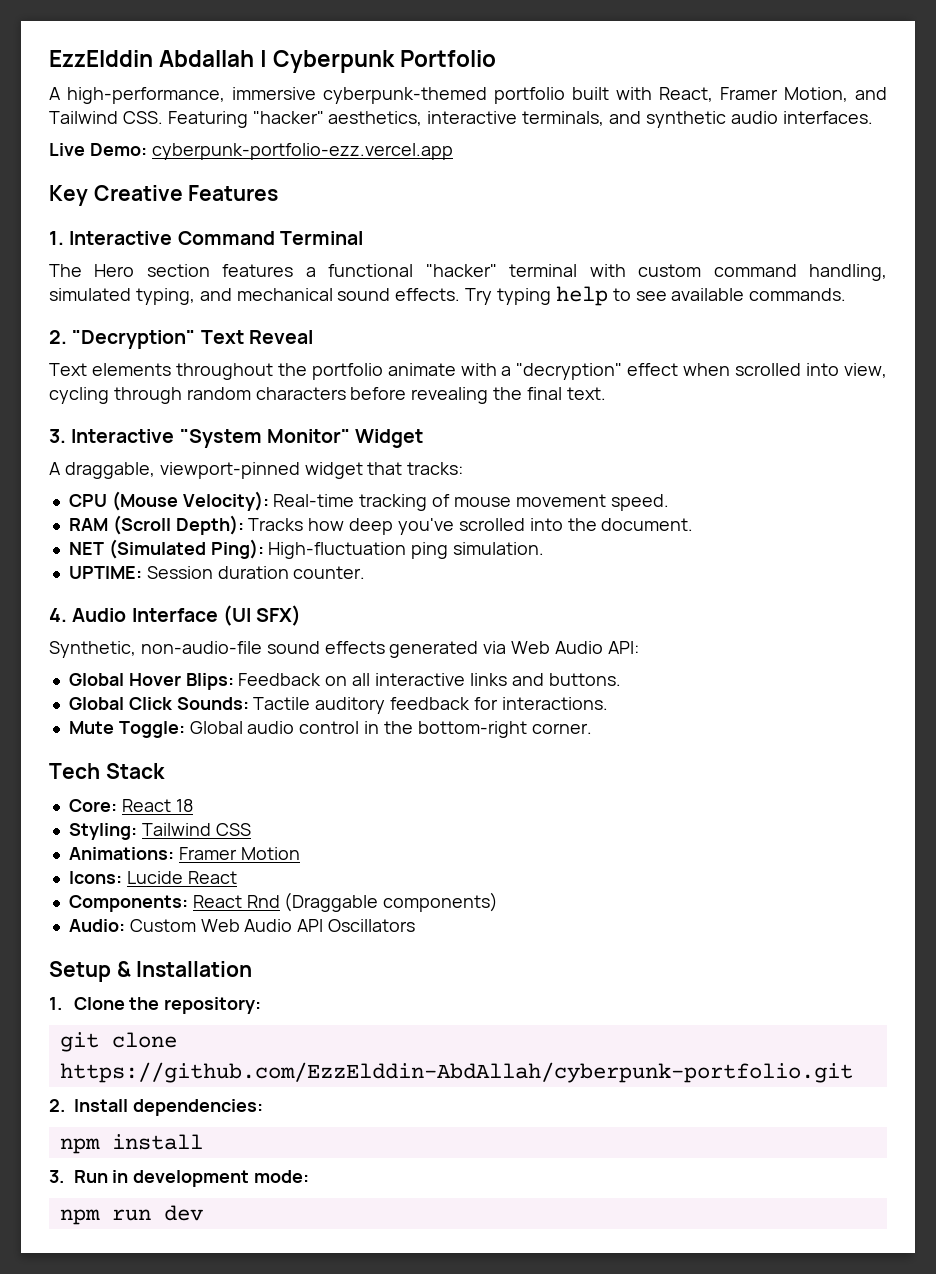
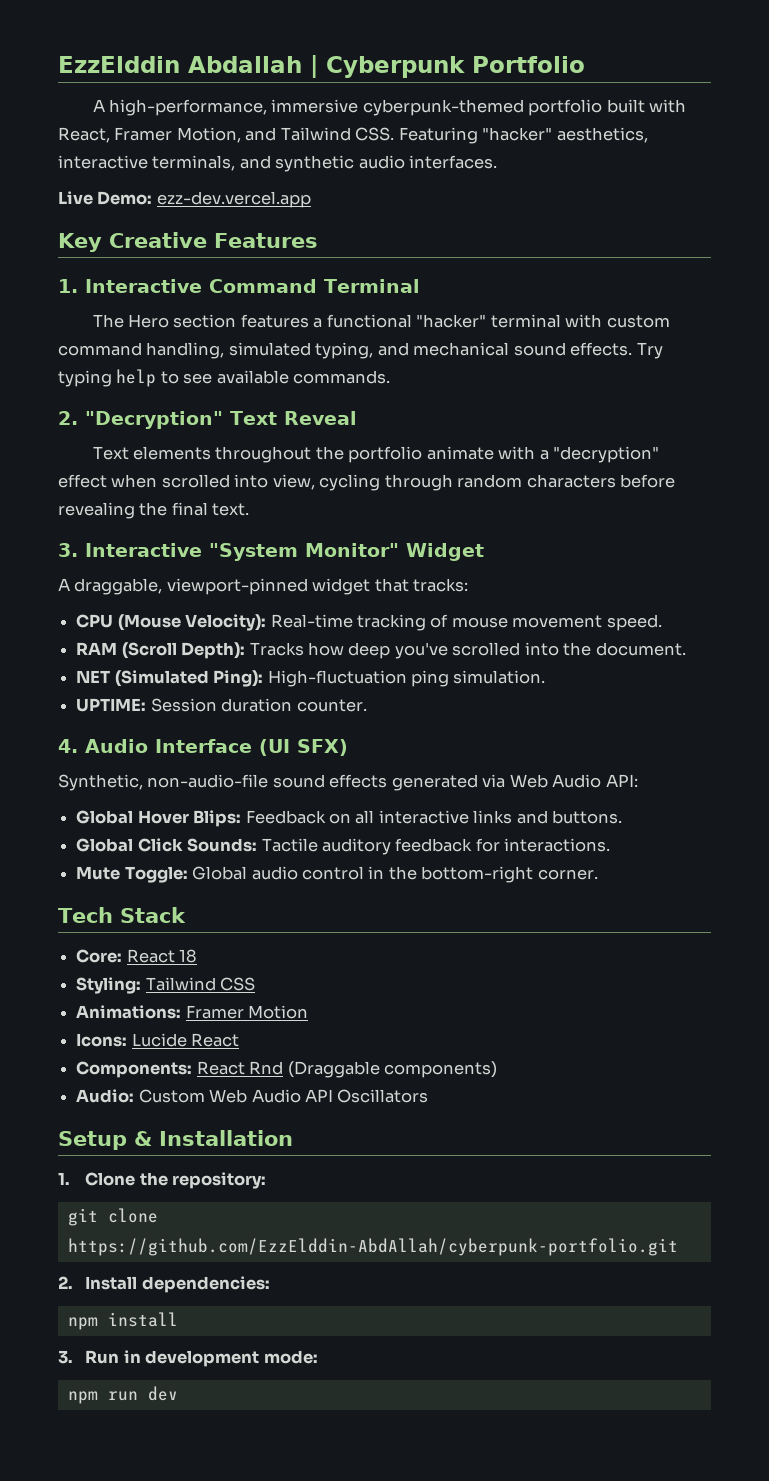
- Live Demo: cyberpunk-portfolio-ezz.vercel.app
+ Live Demo: ezz-dev.vercel.app

